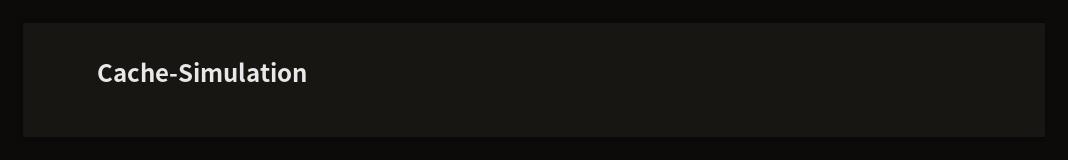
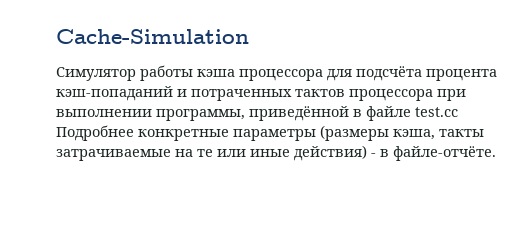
+ Симулятор работы кэша процессора для подсчёта процента кэш-попаданий и потраченных тактов процессора при выполнении программы, приведённой в файле test.cc Подробнее конкретные параметры (размеры кэша, такты затрачиваемые на те или иные действия) - в файле-отчёте.

